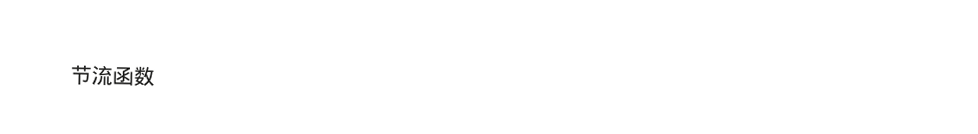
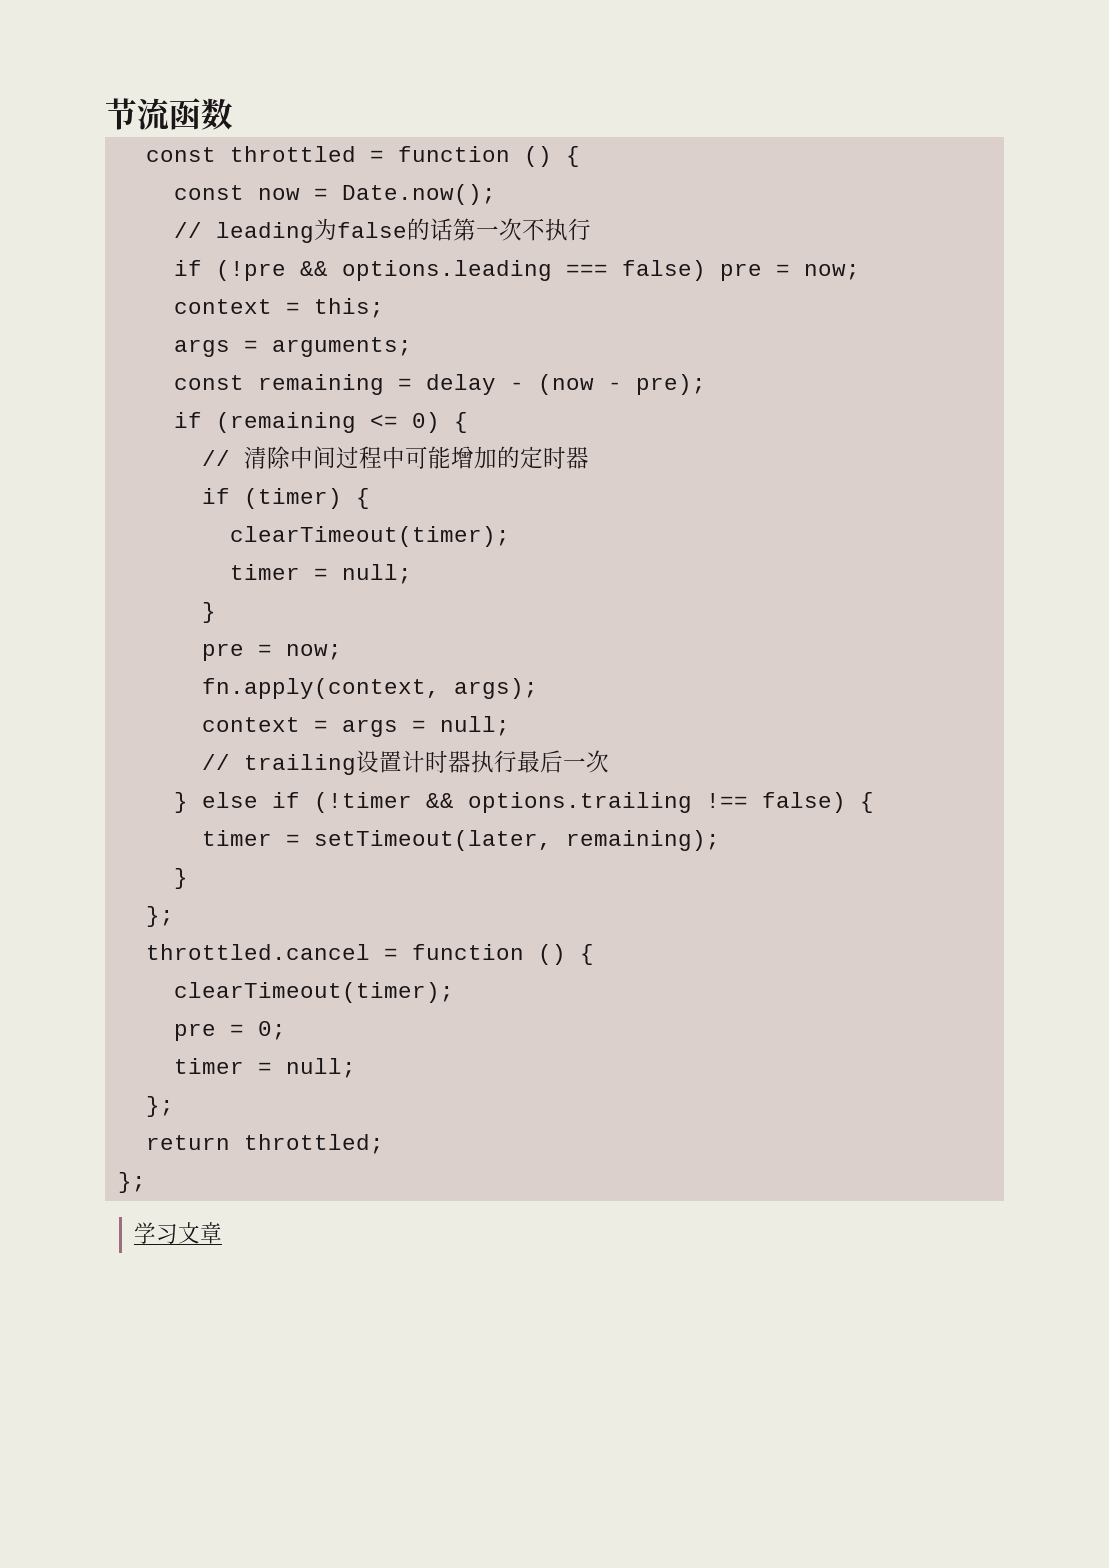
+ const throttled = function () {
+ const now = Date.now();
+ // leading为false的话第一次不执行
+ if (!pre && options.leading === false) pre = now;
+ context = this;
+ args = arguments;
+ const remaining = delay - (now - pre);
+ if (remaining <= 0) {
+ // 清除中间过程中可能增加的定时器
+ if (timer) {
+ clearTimeout(timer);
+ timer = null;
+ }
+ pre = now;
+ fn.apply(context, args);
+ context = args = null;
+ // trailing设置计时器执行最后一次
+ } else if (!timer && options.trailing !== false) {
+ timer = setTimeout(later, remaining);
+ }
+ };
+ throttled.cancel = function () {
+ clearTimeout(timer);
+ pre = 0;
+ timer = null;
+ };
+ return throttled;
+ };
+ 学习文章

